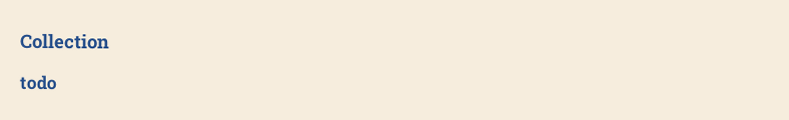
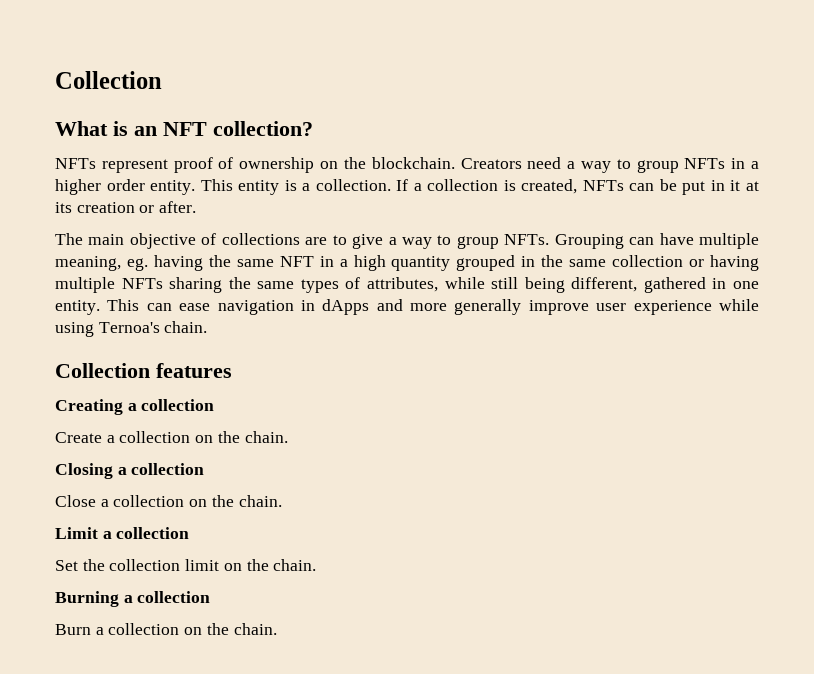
- todo
+ What is an NFT collection?
+ NFTs represent proof of ownership on the blockchain. Creators need a way to group NFTs in a higher order entity. This entity is a collection. If a collection is created, NFTs can be put in it at its creation or after.
+ The main objective of collections are to give a way to group NFTs. Grouping can have multiple meaning, eg. having the same NFT in a high quantity grouped in the same collection or having multiple NFTs sharing the same types of attributes, while still being different, gathered in one entity. This can ease navigation in dApps and more generally improve user experience while using Ternoa's chain.
+ Collection features
+ Creating a collection
+ Create a collection on the chain.
+ Closing a collection
+ Close a collection on the chain.
+ Limit a collection
+ Set the collection limit on the chain.
+ Burning a collection
+ Burn a collection on the chain.

